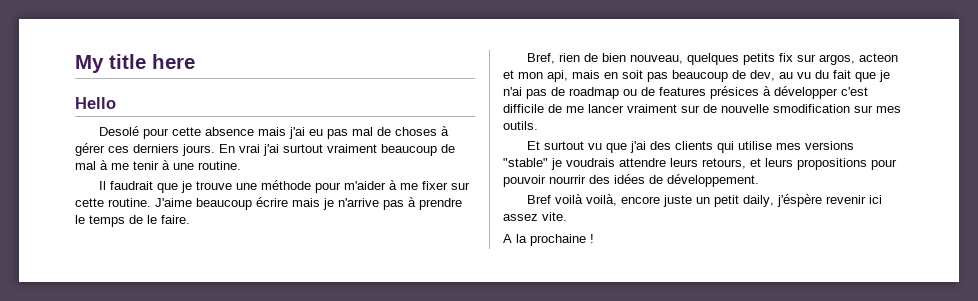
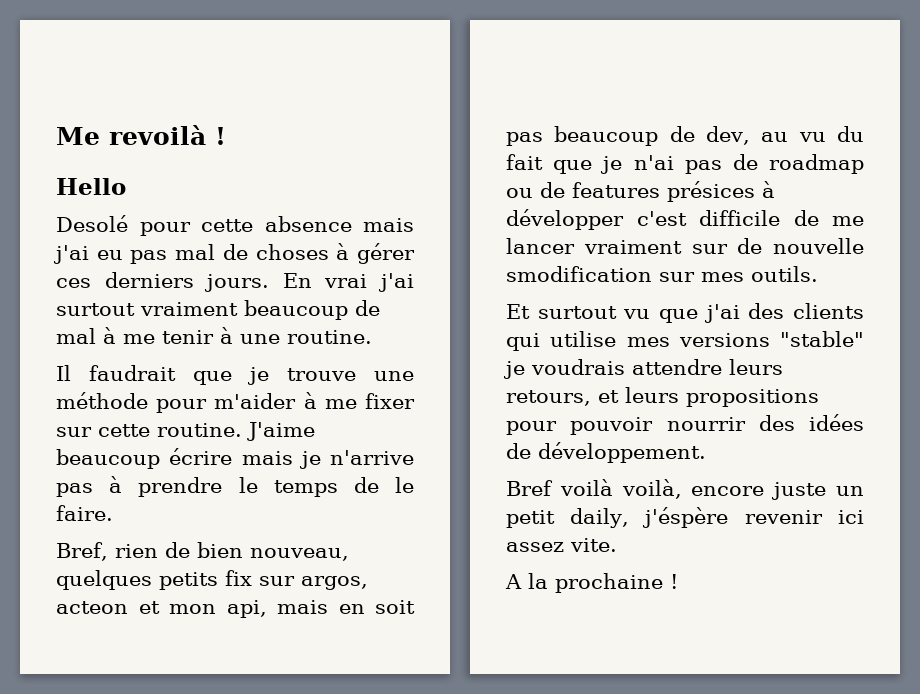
- My title here
+ Me revoilà !

